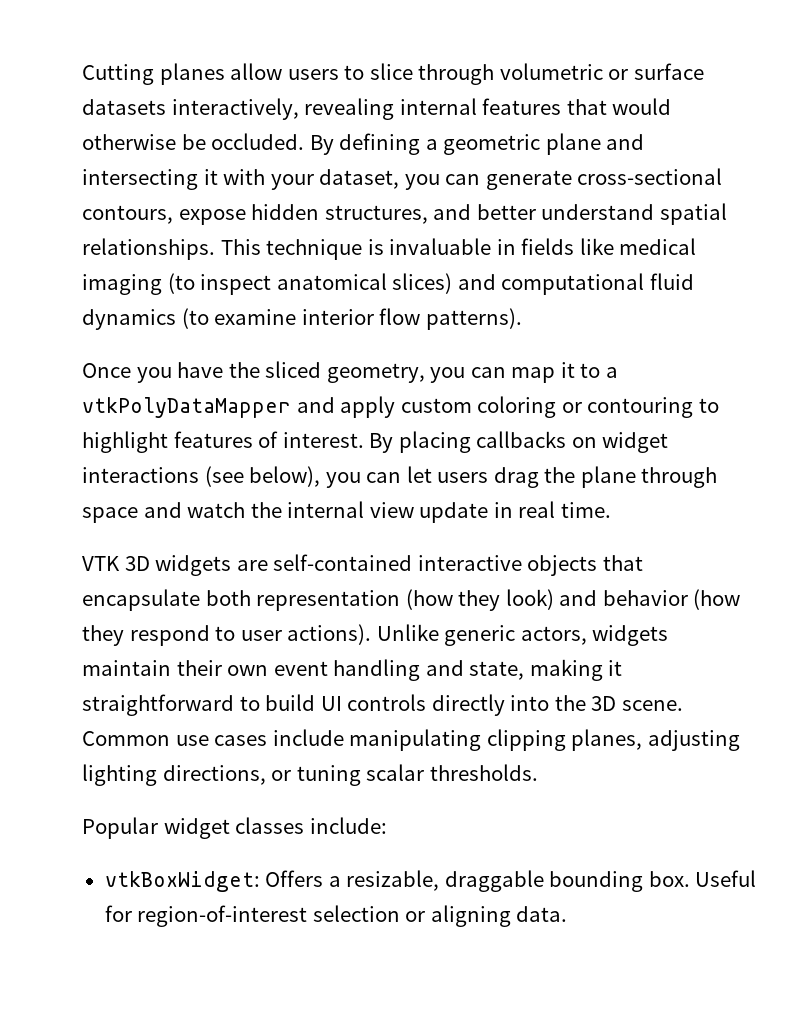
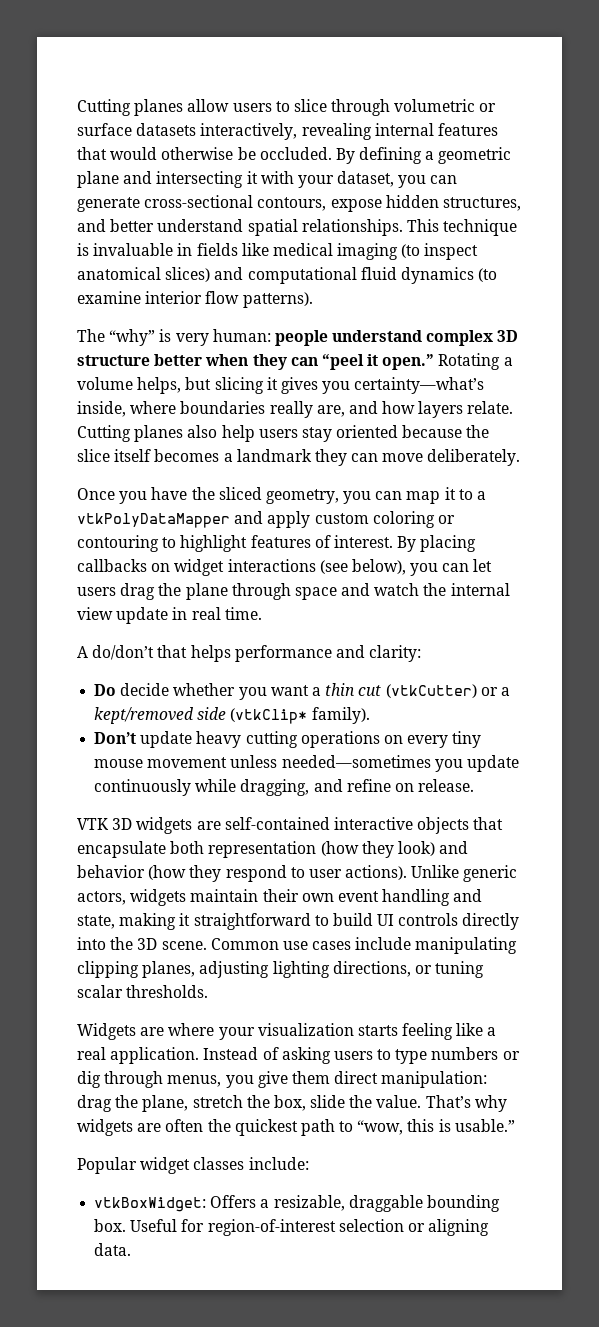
+ The “why” is very human: people understand complex 3D structure better when they can “peel it open.” Rotating a volume helps, but slicing it gives you certainty—what’s inside, where boundaries really are, and how layers relate. Cutting planes also help users stay oriented because the slice itself becomes a landmark they can move deliberately.
+ A do/don’t that helps performance and clarity:
+ Do decide whether you want a thin cut (vtkCutter) or a kept/removed side (vtkClip* family).
+ Don’t update heavy cutting operations on every tiny mouse movement unless needed—sometimes you update continuously while dragging, and refine on release.
+ Widgets are where your visualization starts feeling like a real application. Instead of asking users to type numbers or dig through menus, you give them direct manipulation: drag the plane, stretch the box, slide the value. That’s why widgets are often the quickest path to “wow, this is usable.”

